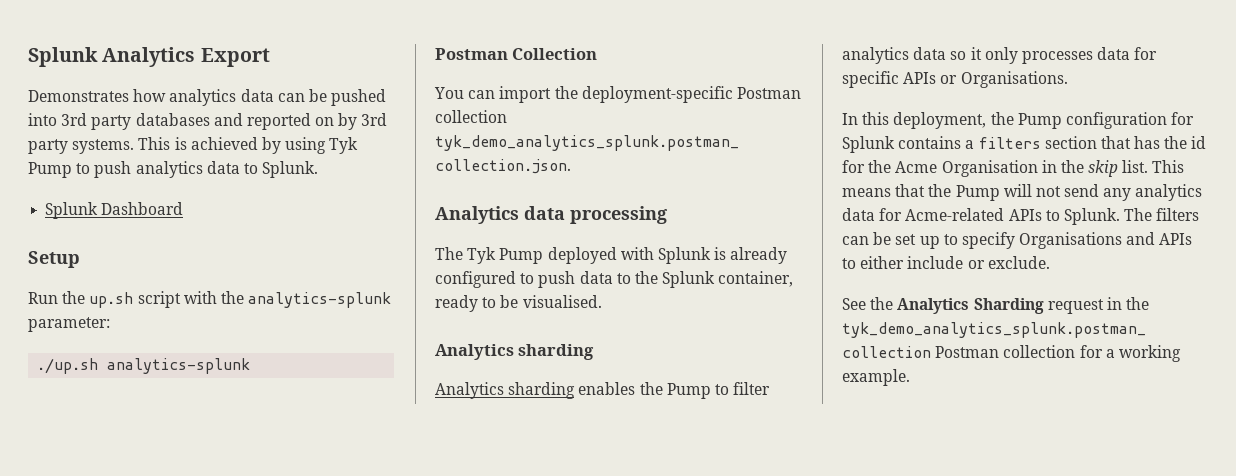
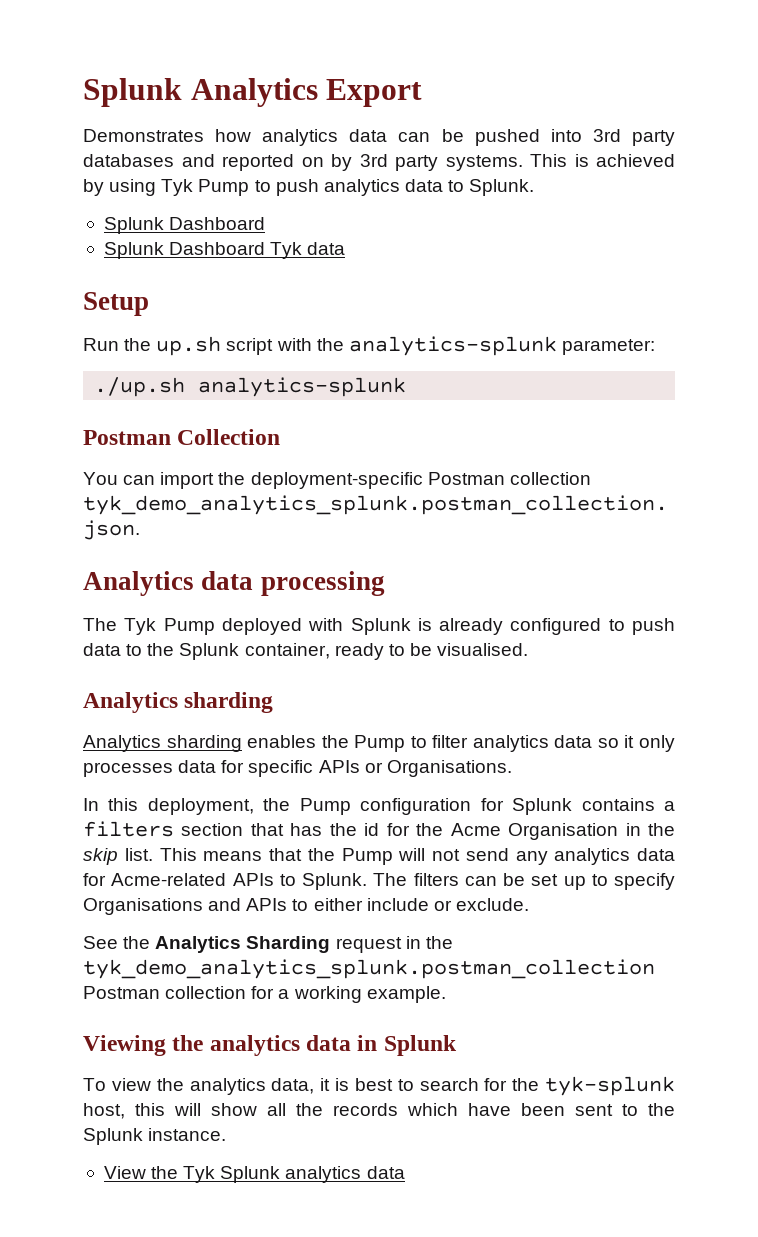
+ Splunk Dashboard Tyk data
+ Viewing the analytics data in Splunk
+ To view the analytics data, it is best to search for the tyk-splunk host, this will show all the records which have been sent to the Splunk instance.
+ View the Tyk Splunk analytics data

